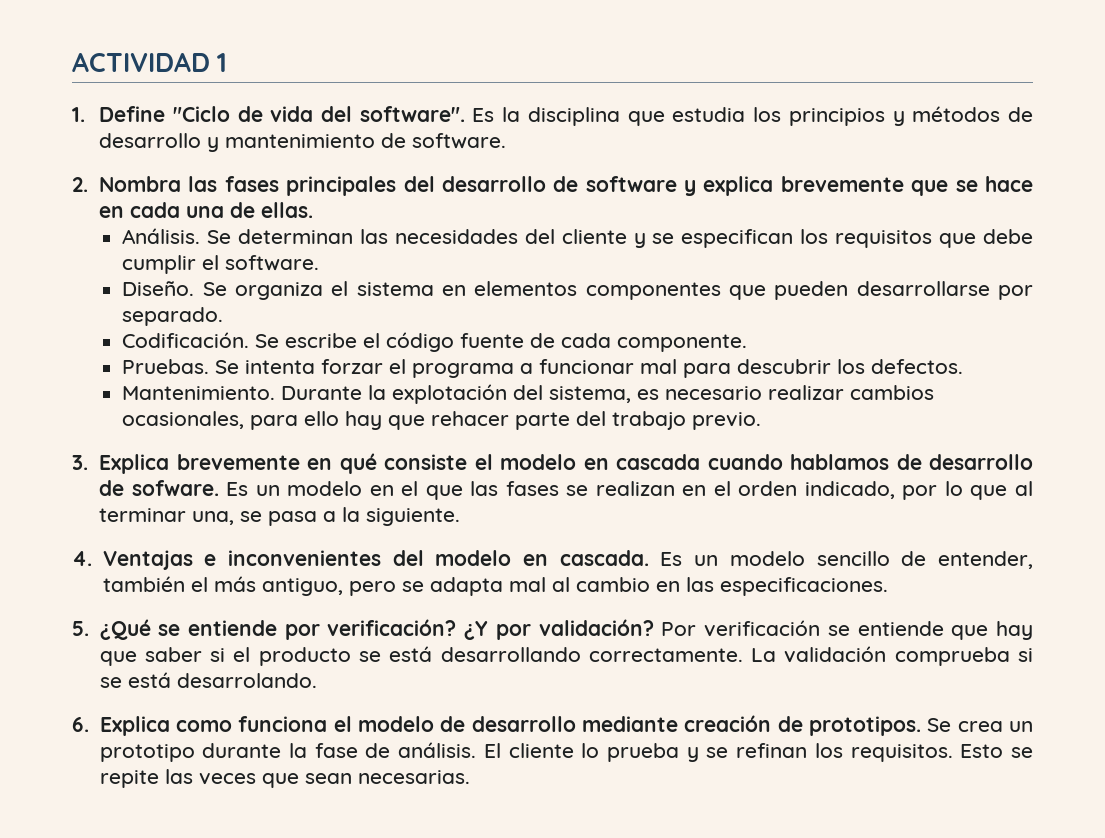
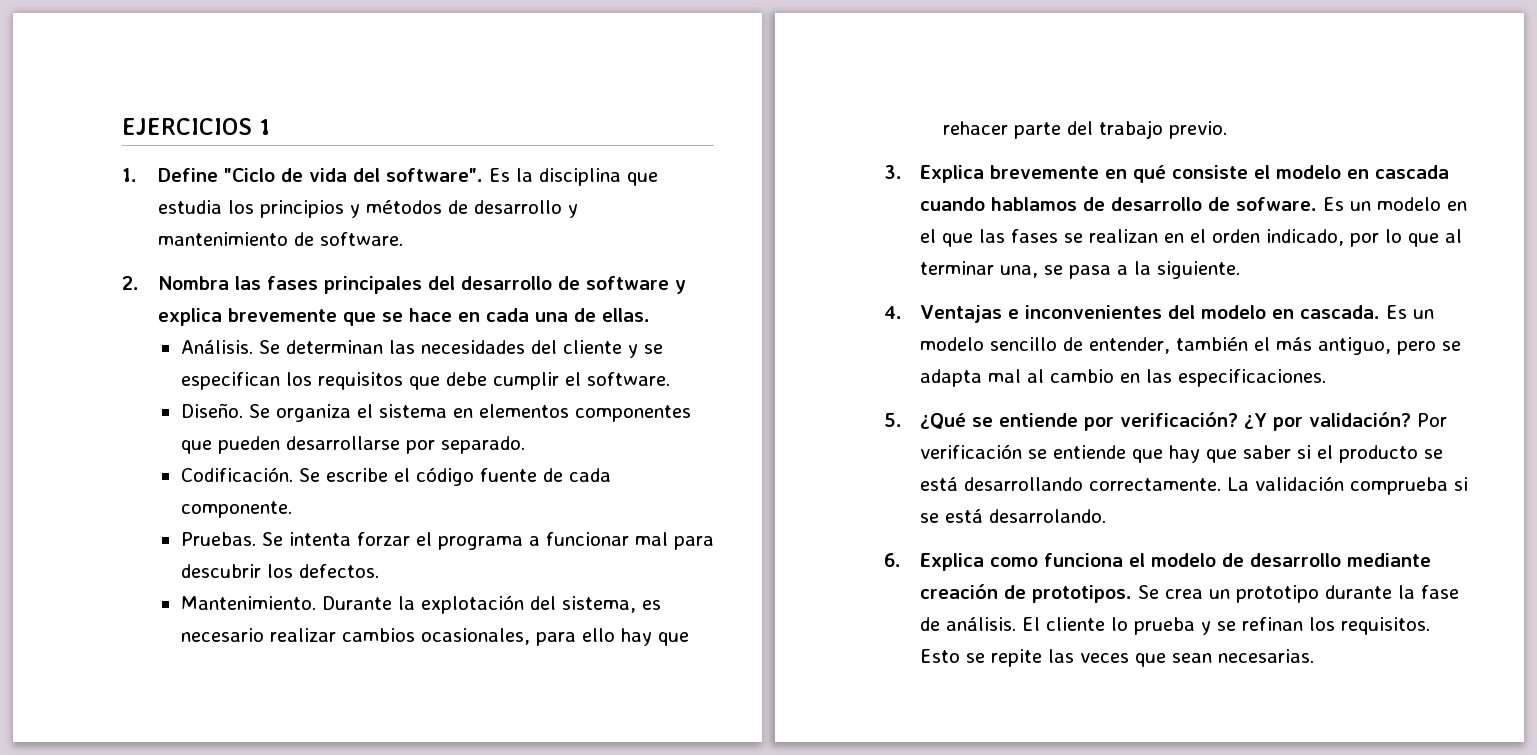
- ACTIVIDAD 1
+ EJERCICIOS 1

